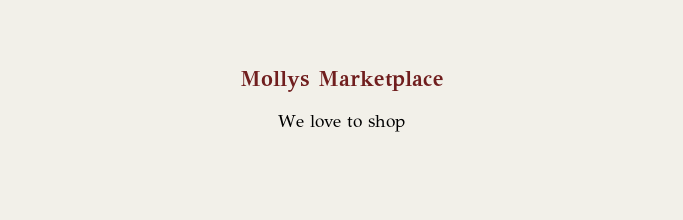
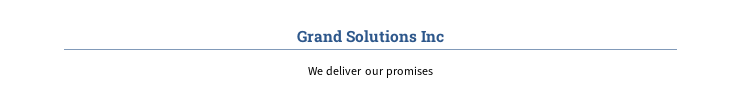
- Mollys Marketplace
- We love to shop
+ Grand Solutions Inc
+ We deliver our promises

